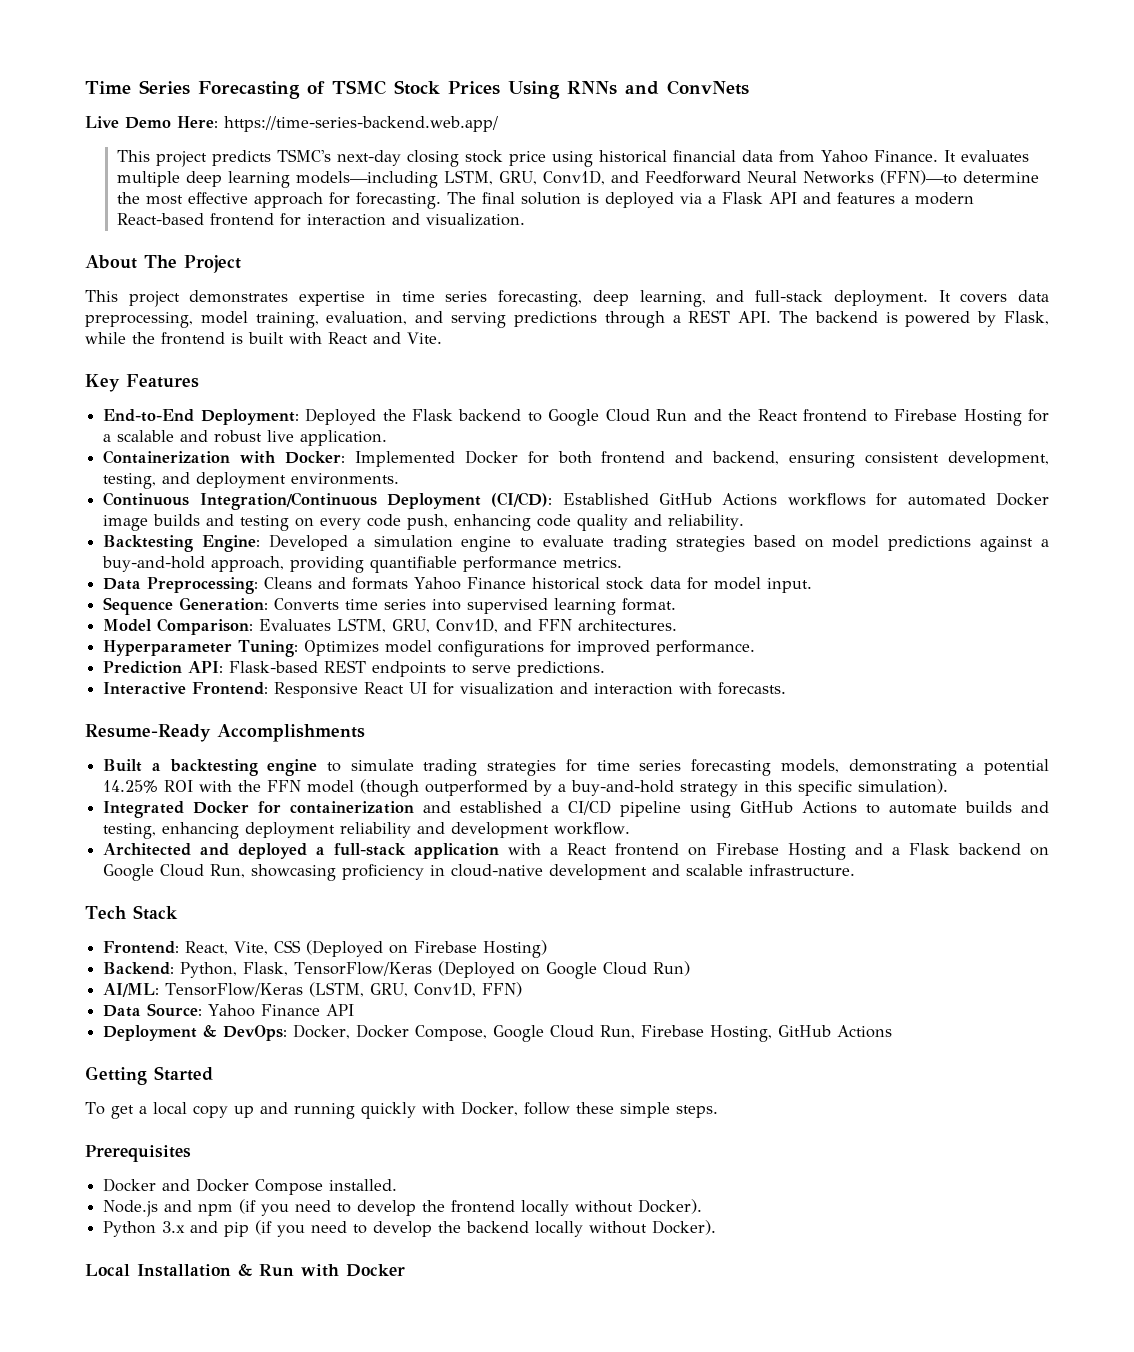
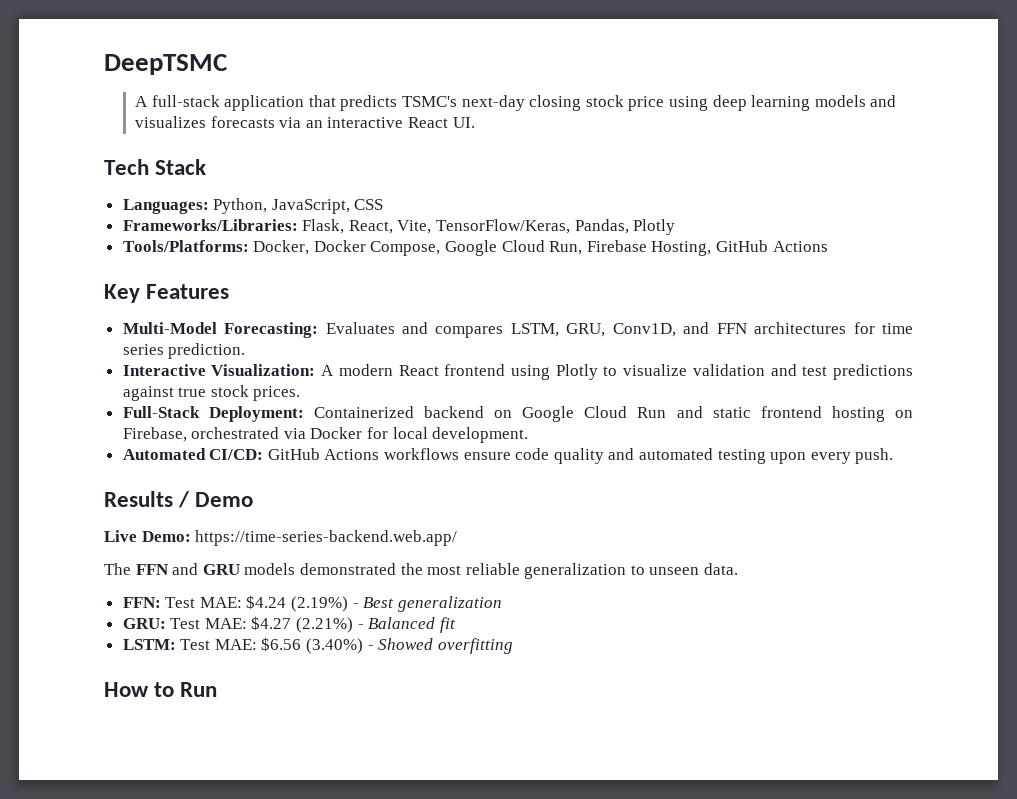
- Time Series Forecasting of TSMC Stock Prices Using RNNs and ConvNets
- Live Demo Here: https://time-series-backend.web.app/
- This project predicts TSMC's next-day closing stock price using historical financial data from Yahoo Finance. It evaluates multiple deep learning models—including LSTM, GRU, Conv1D, and Feedforward Neural Networks (FFN)—to determine the most effective approach for forecasting. The final solution is deployed via a Flask API and features a modern React-based frontend for interaction and visualization.
- About The Project
- This project demonstrates expertise in time series forecasting, deep learning, and full-stack deployment. It covers data preprocessing, model training, evaluation, and serving predictions through a REST API. The backend is powered by Flask, while the frontend is built with React and Vite.
- Key Features
- End-to-End Deployment: Deployed the Flask backend to Google Cloud Run and the React frontend to Firebase Hosting for a scalable and robust live application.
- Containerization with Docker: Implemented Docker for both frontend and backend, ensuring consistent development, testing, and deployment environments.
- Continuous Integration/Continuous Deployment (CI/CD): Established GitHub Actions workflows for automated Docker image builds and testing on every code push, enhancing code quality and reliability.
- Backtesting Engine: Developed a simulation engine to evaluate trading strategies based on model predictions against a buy-and-hold approach, providing quantifiable performance metrics.
- Data Preprocessing: Cleans and formats Yahoo Finance historical stock data for model input.
- Sequence Generation: Converts time series into supervised learning format.
- Model Comparison: Evaluates LSTM, GRU, Conv1D, and FFN architectures.
- Hyperparameter Tuning: Optimizes model configurations for improved performance.
- Prediction API: Flask-based REST endpoints to serve predictions.
- Interactive Frontend: Responsive React UI for visualization and interaction with forecasts.
- Resume-Ready Accomplishments
- Built a backtesting engine to simulate trading strategies for time series forecasting models, demonstrating a potential 14.25% ROI with the FFN model (though outperformed by a buy-and-hold strategy in this specific simulation).
- Integrated Docker for containerization and established a CI/CD pipeline using GitHub Actions to automate builds and testing, enhancing deployment reliability and development workflow.
- Architected and deployed a full-stack application with a React frontend on Firebase Hosting and a Flask backend on Google Cloud Run, showcasing proficiency in cloud-native development and scalable infrastructure.
+ DeepTSMC
+ A full-stack application that predicts TSMC's next-day closing stock price using deep learning models and visualizes forecasts via an interactive React UI.
  Tech Stack
- Frontend: React, Vite, CSS (Deployed on Firebase Hosting)
- Backend: Python, Flask, TensorFlow/Keras (Deployed on Google Cloud Run)
- AI/ML: TensorFlow/Keras (LSTM, GRU, Conv1D, FFN)
- Data Source: Yahoo Finance API
- Deployment & DevOps: Docker, Docker Compose, Google Cloud Run, Firebase Hosting, GitHub Actions
+ Languages: Python, JavaScript, CSS
+ Frameworks/Libraries: Flask, React, Vite, TensorFlow/Keras, Pandas, Plotly
+ Tools/Platforms: Docker, Docker Compose, Google Cloud Run, Firebase Hosting, GitHub Actions
- Getting Started
- To get a local copy up and running quickly with Docker, follow these simple steps.
- Prerequisites
- Docker and Docker Compose installed.
- Node.js and npm (if you need to develop the frontend locally without Docker).
- Python 3.x and pip (if you need to develop the backend locally without Docker).
- Local Installation & Run with Docker
+ Key Features
+ Multi-Model Forecasting: Evaluates and compares LSTM, GRU, Conv1D, and FFN architectures for time series prediction.
+ Interactive Visualization: A modern React frontend using Plotly to visualize validation and test predictions against true stock prices.
+ Full-Stack Deployment: Containerized backend on Google Cloud Run and static frontend hosting on Firebase, orchestrated via Docker for local development.
+ Automated CI/CD: GitHub Actions workflows ensure code quality and automated testing upon every push.
+ Results / Demo
+ Live Demo: https://time-series-backend.web.app/
+ The FFN and GRU models demonstrated the most reliable generalization to unseen data.
+ FFN: Test MAE: $4.24 (2.19%) - Best generalization
+ GRU: Test MAE: $4.27 (2.21%) - Balanced fit
+ LSTM: Test MAE: $6.56 (3.40%) - Showed overfitting
+ How to Run

